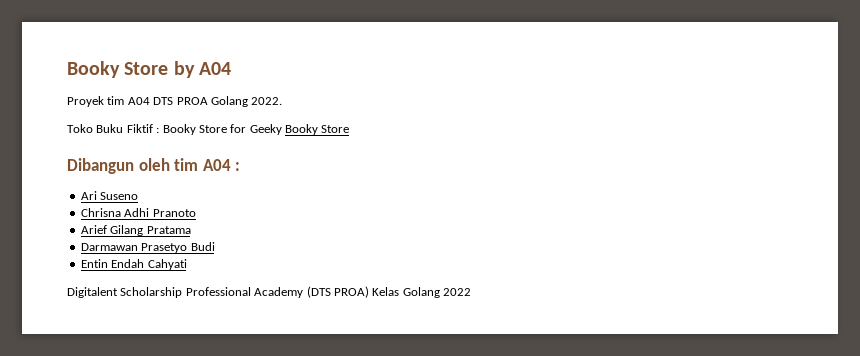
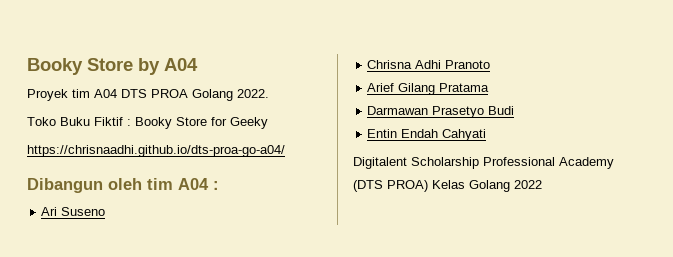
- Toko Buku Fiktif : Booky Store for Geeky Booky Store
+ Toko Buku Fiktif : Booky Store for Geeky
+ https://chrisnaadhi.github.io/dts-proa-go-a04/

